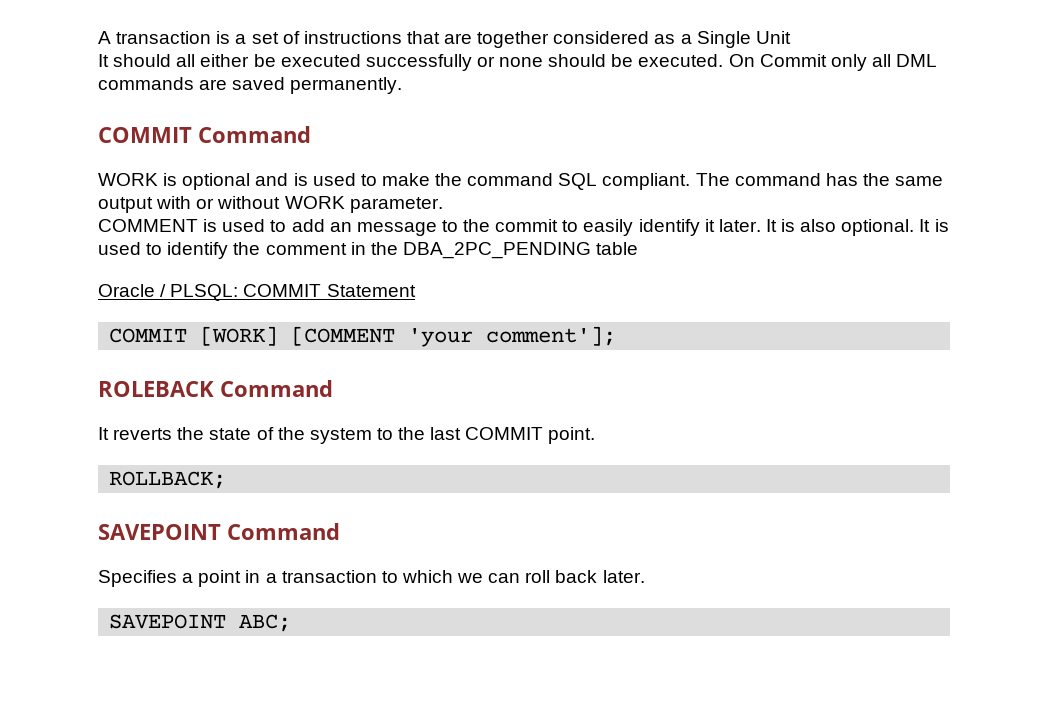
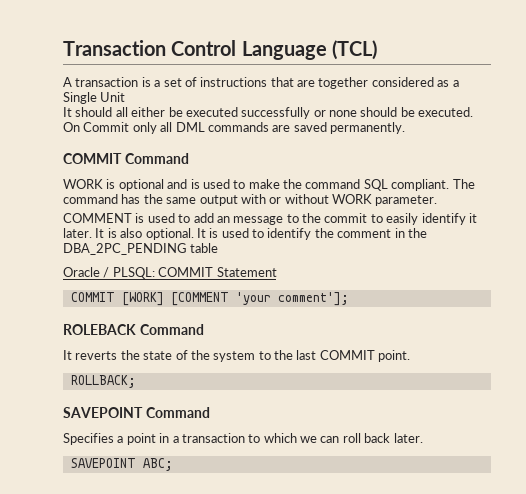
+ Transaction Control Language (TCL)

